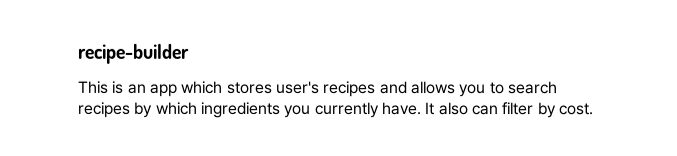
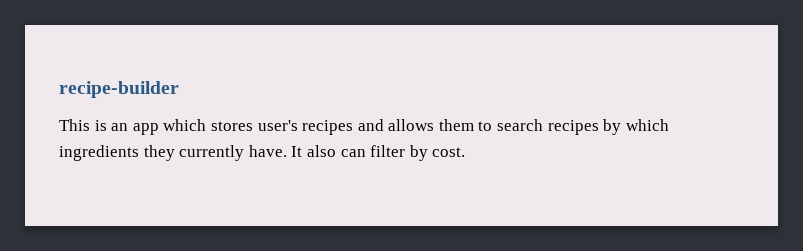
- This is an app which stores user's recipes and allows you to search recipes by which ingredients you currently have.
+ This is an app which stores user's recipes and allows them to search recipes by which ingredients they currently have.

